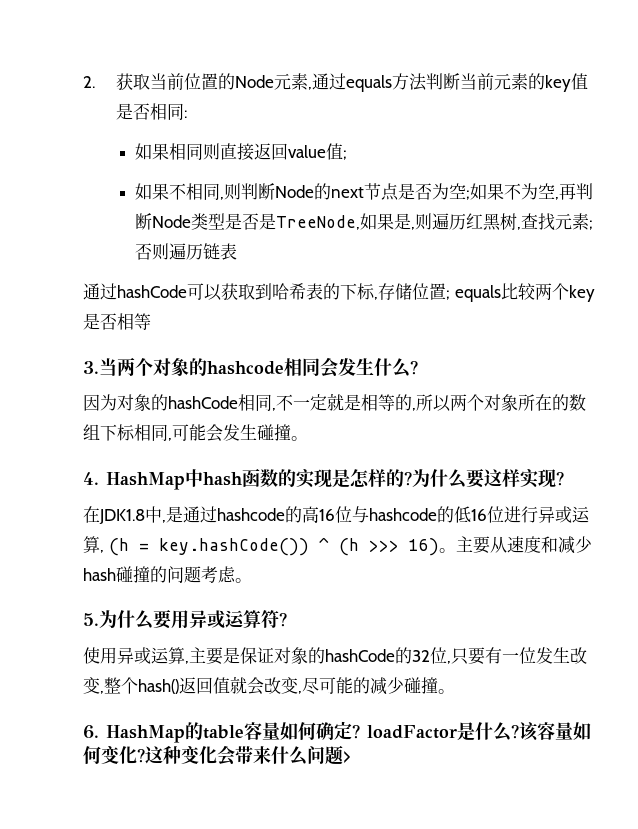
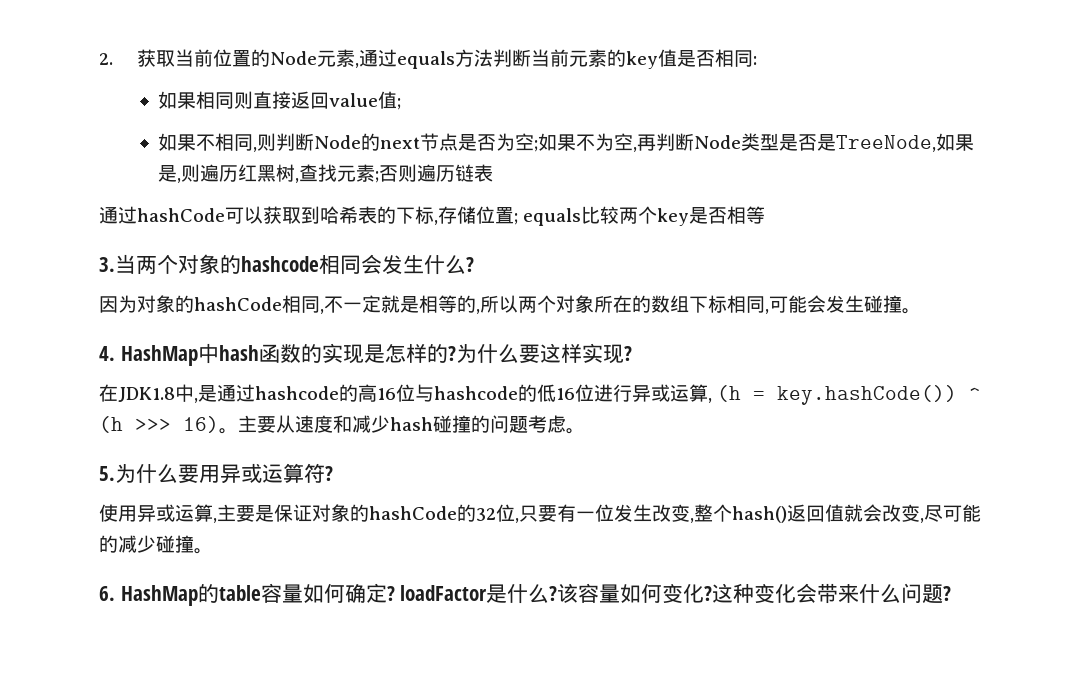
- 这种变化会带来什么问题>
+ 这种变化会带来什么问题?

